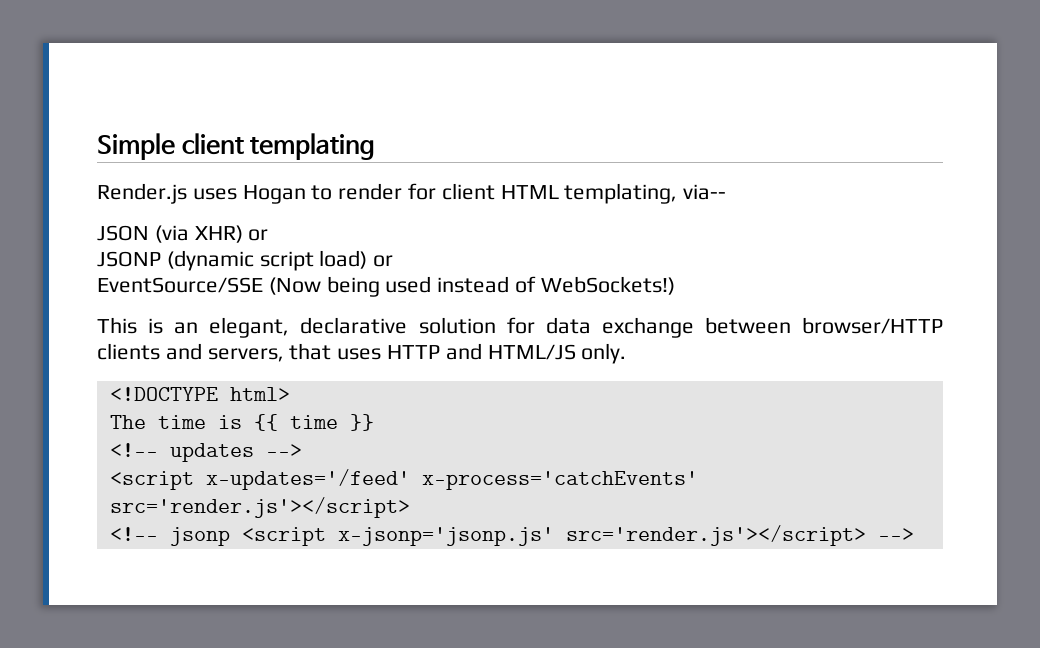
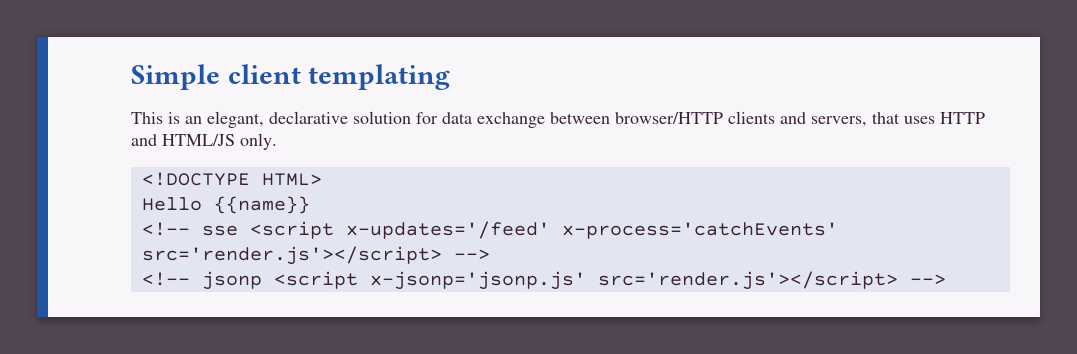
- Render.js uses Hogan to render for client HTML templating, via--
- JSON (via XHR) or
- JSONP (dynamic script load) or
- EventSource/SSE (Now being used instead of WebSockets!)
- <!DOCTYPE html>
- The time is {{ time }}
- <!-- updates -->
- <script x-updates='/feed' x-process='catchEvents' src='render.js'></script>
+ <!DOCTYPE HTML>
+ Hello {{name}}
+ <!-- sse <script x-updates='/feed' x-process='catchEvents' src='render.js'></script> -->

